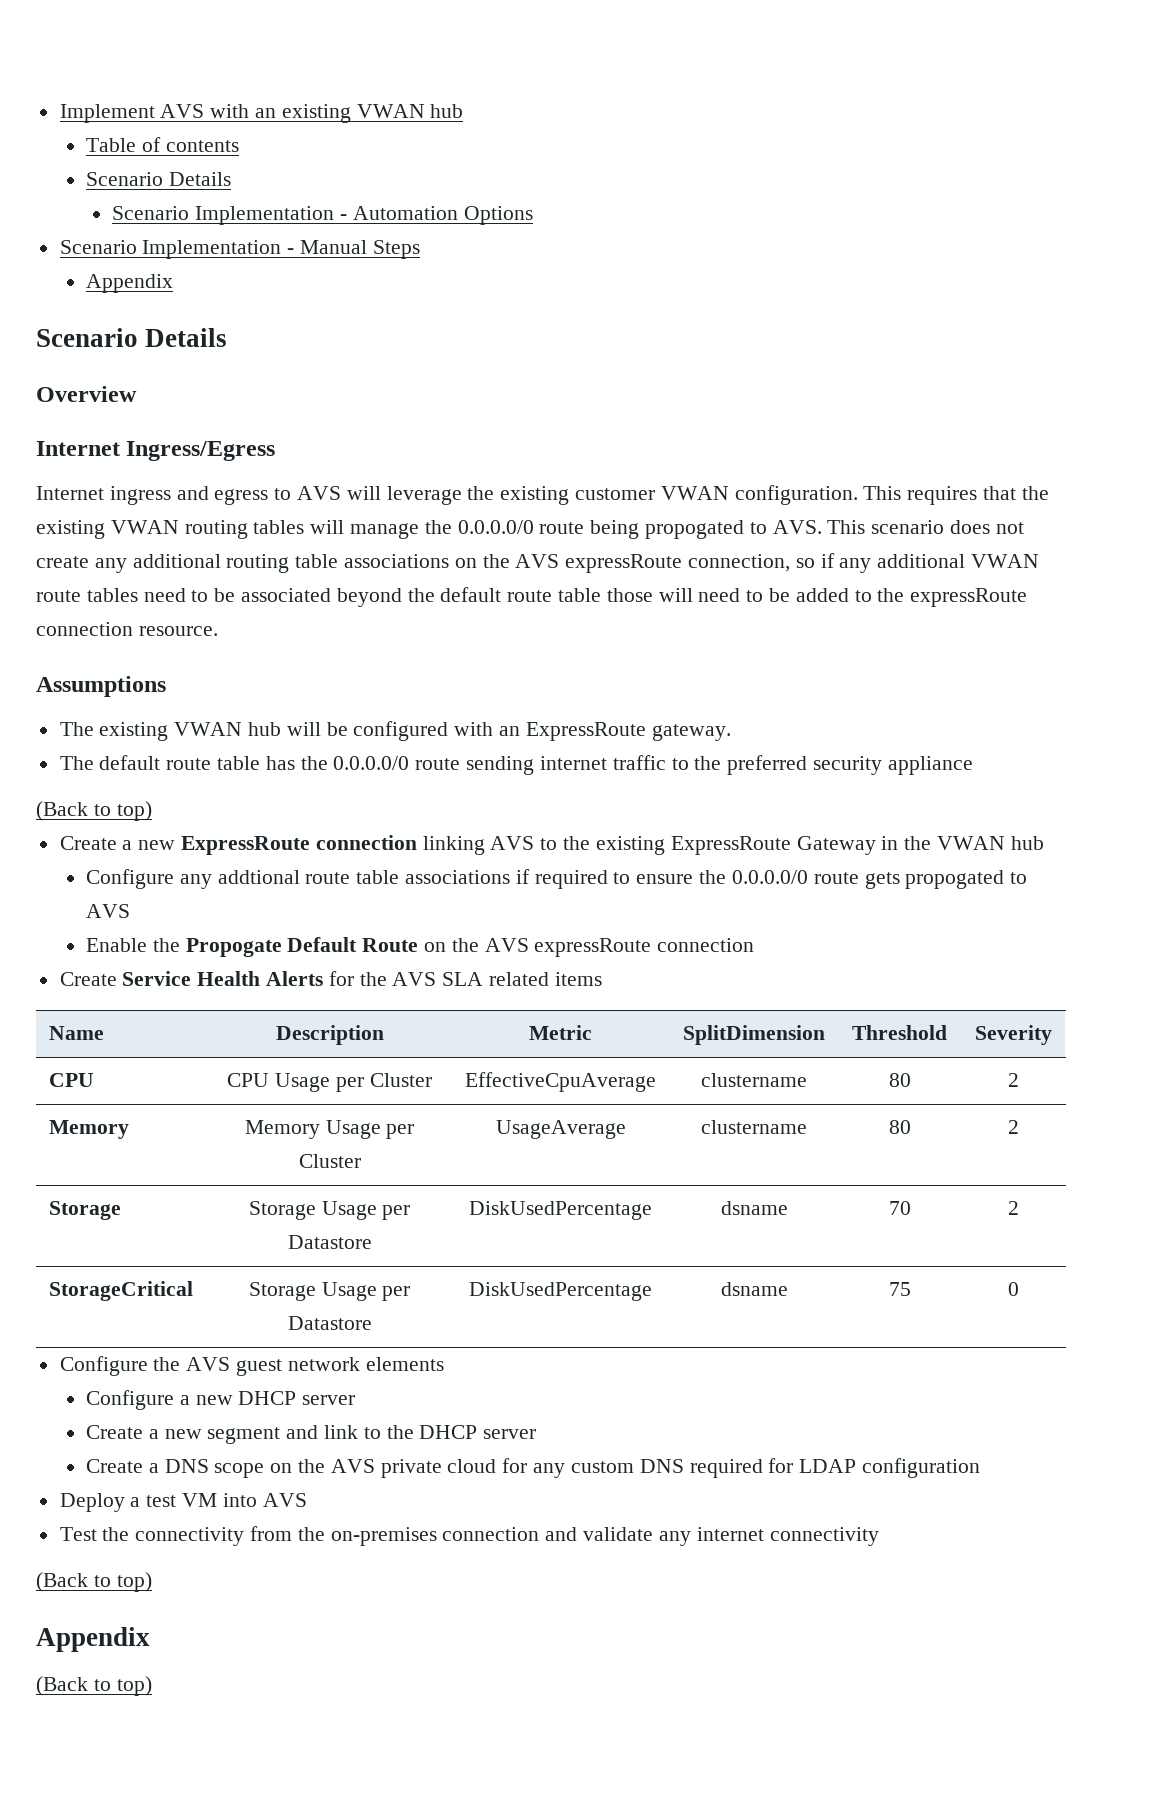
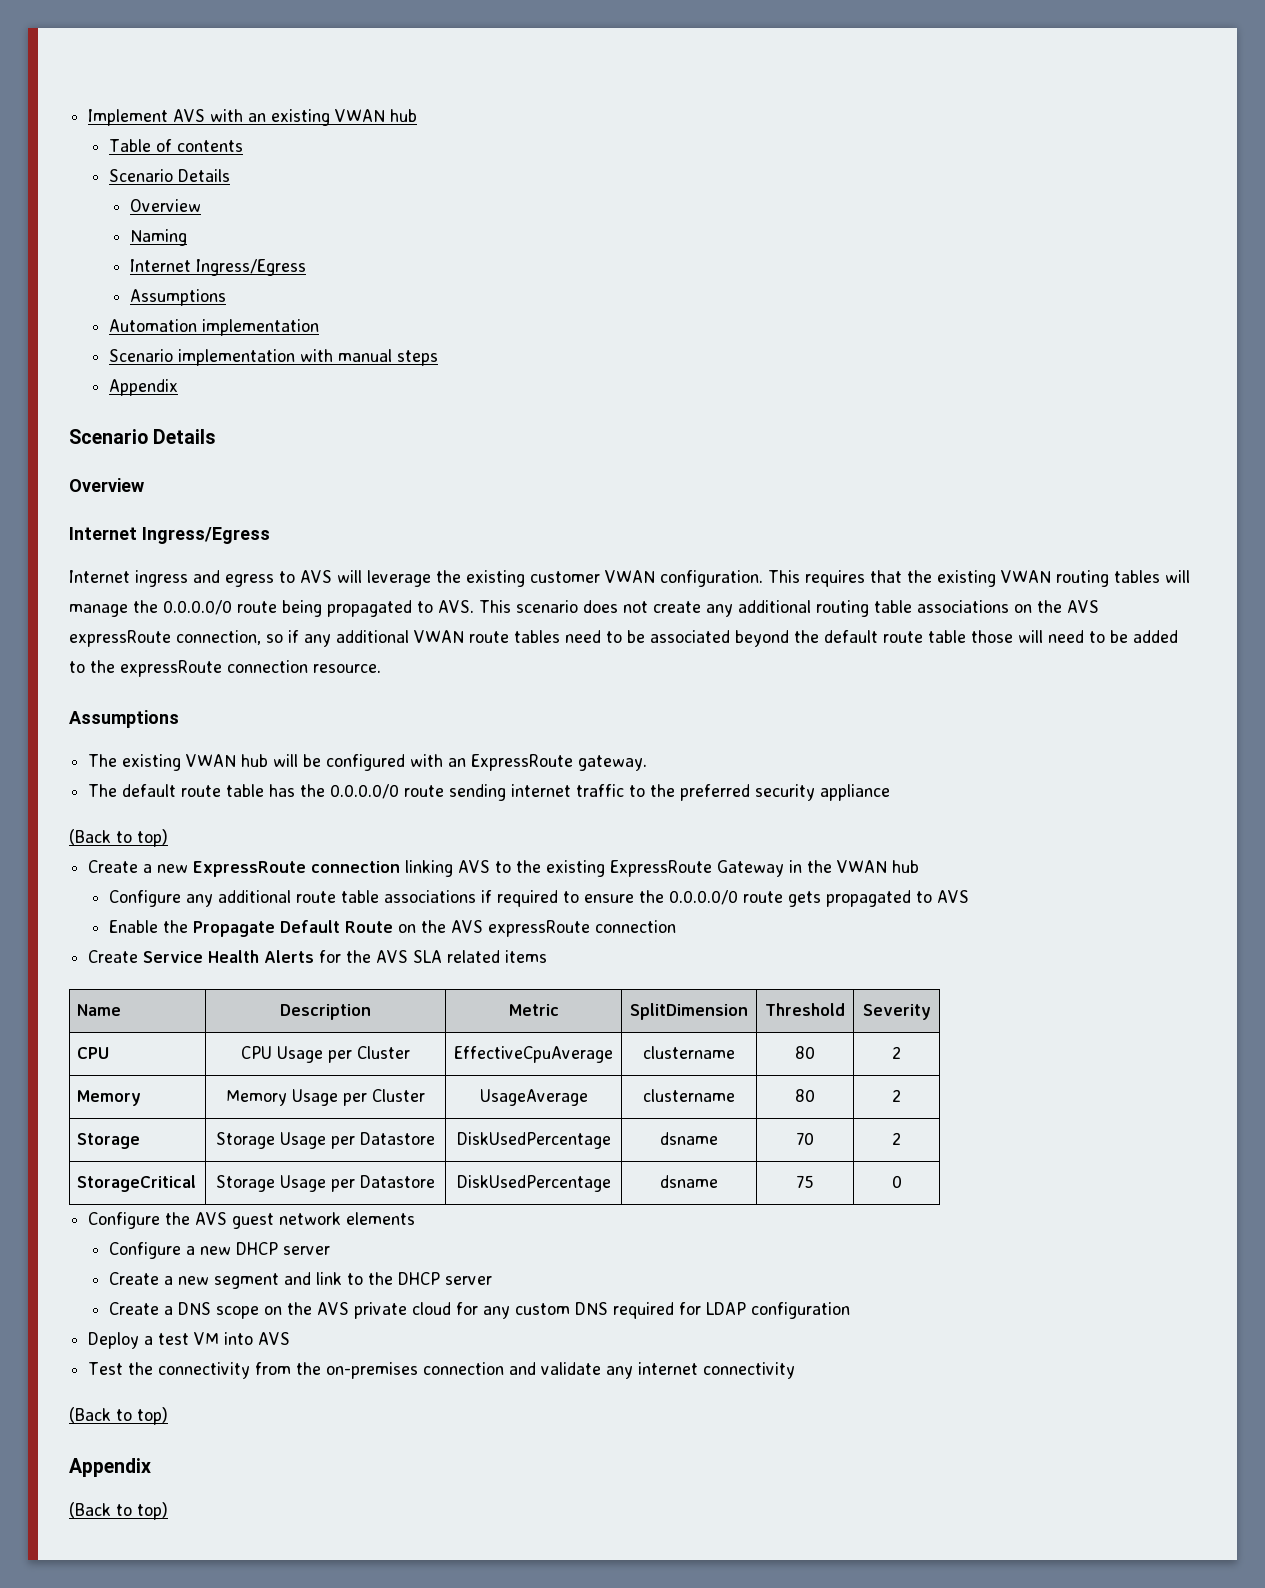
  Table of contents
  Scenario Details
- Scenario Implementation - Automation Options
- Scenario Implementation - Manual Steps
+ Overview
+ Naming
+ Internet Ingress/Egress
+ Assumptions
+ Automation implementation
+ Scenario implementation with manual steps
- This requires that the existing VWAN routing tables will manage the 0.0.0.0/0 route being propogated to AVS. This scenario does not create any additional routing table associations on the AVS expressRoute connection, so if any additional VWAN route tables need to be associated beyond the default route table those will need to be added to the expressRoute connection resource.
+ This requires that the existing VWAN routing tables will manage the 0.0.0.0/0 route being propagated to AVS. This scenario does not create any additional routing table associations on the AVS expressRoute connection, so if any additional VWAN route tables need to be associated beyond the default route table those will need to be added to the expressRoute connection resource.
- Configure any addtional route table associations if required to ensure the 0.0.0.0/0 route gets propogated to AVS
+ Configure any additional route table associations if required to ensure the 0.0.0.0/0 route gets propagated to AVS
- Enable the Propogate Default Route on the AVS expressRoute connection
+ Enable the Propagate Default Route on the AVS expressRoute connection

